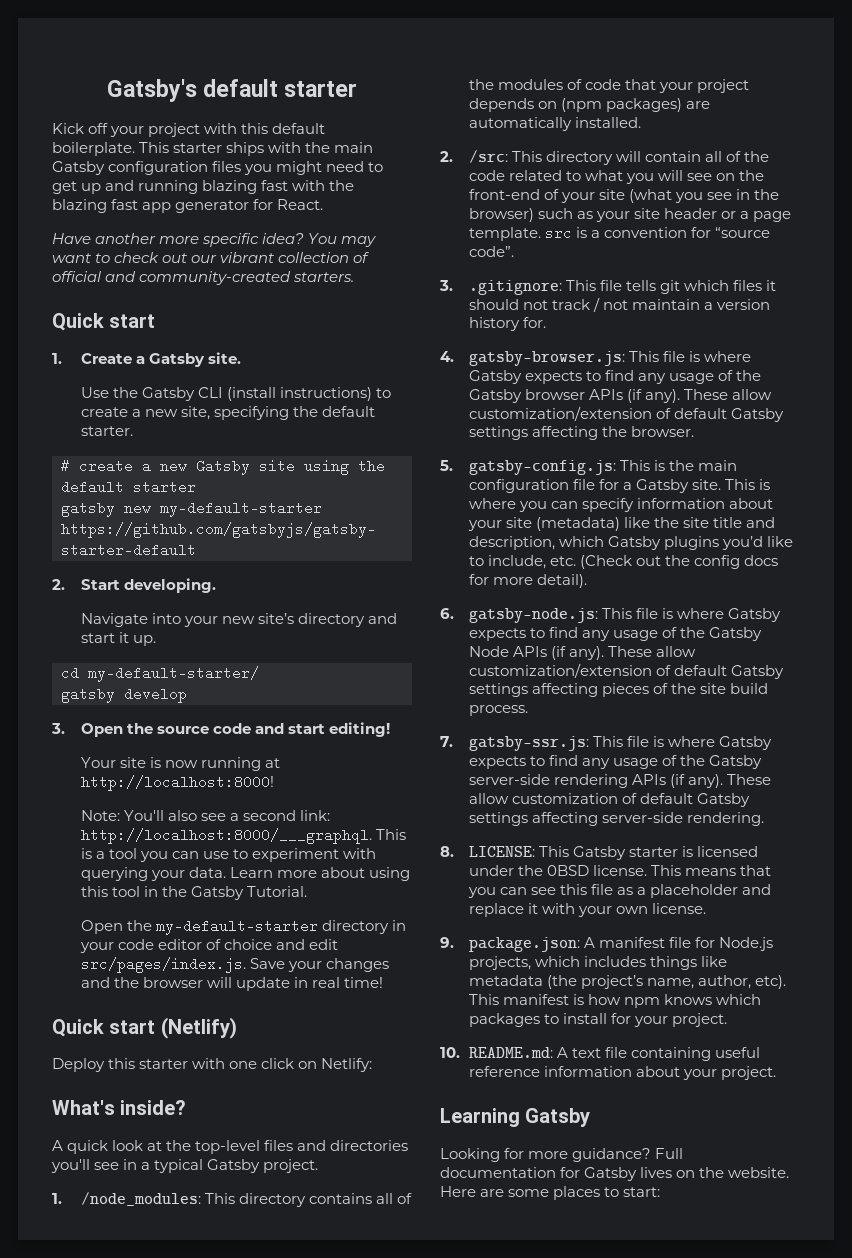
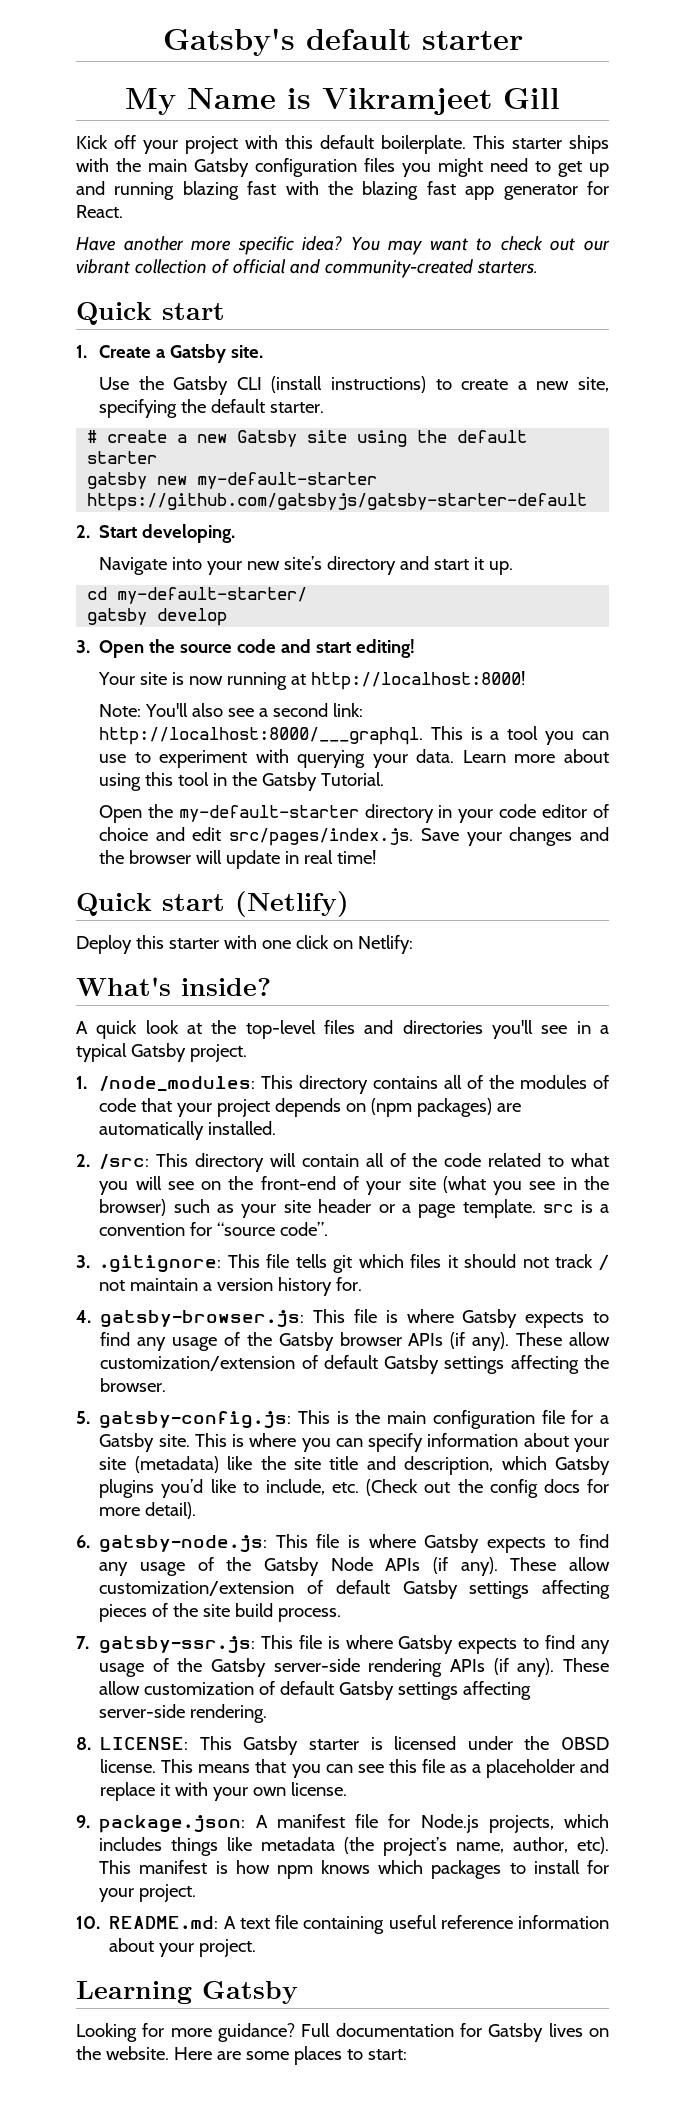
+ My Name is Vikramjeet Gill

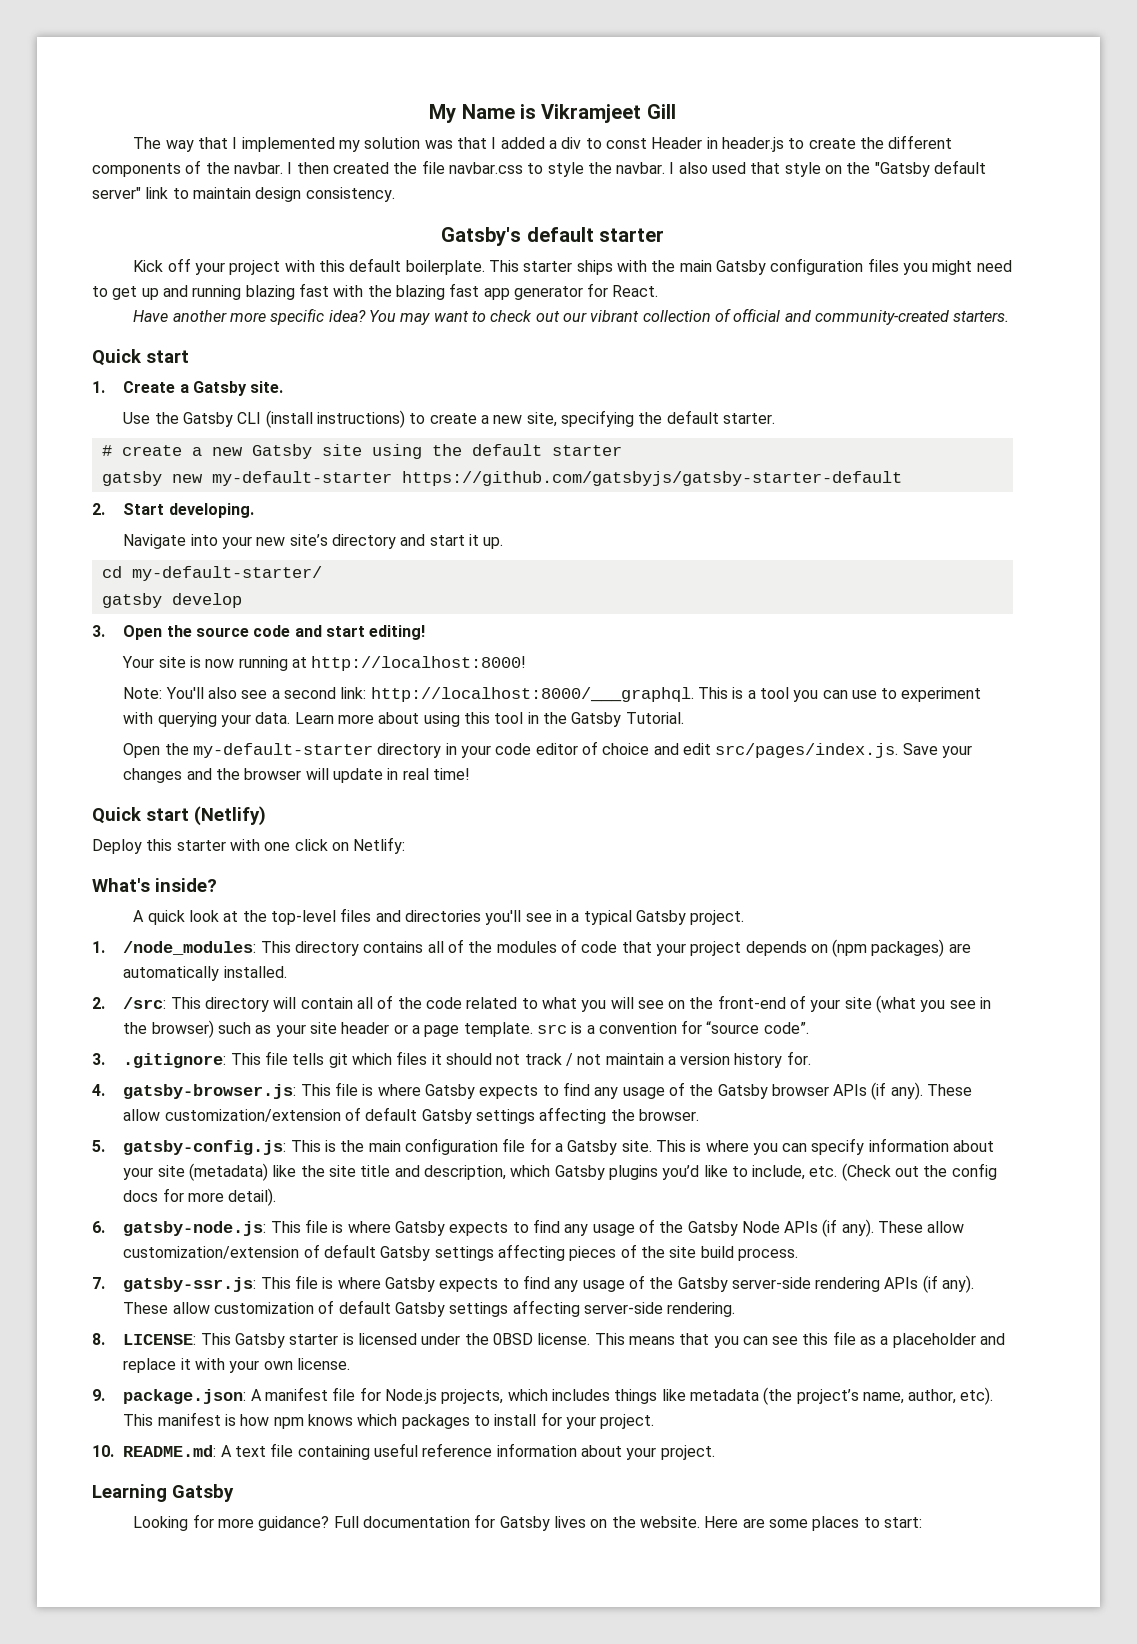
- Gatsby's default starter
+ The way that I implemented my solution was that I added a div to const Header in header.js to create the different components of the navbar. I then created the file navbar.css to style the navbar. I also used that style on the "Gatsby default server" link to maintain design consistency.
+ Gatsby's default starter

